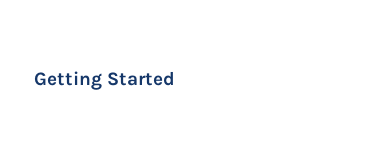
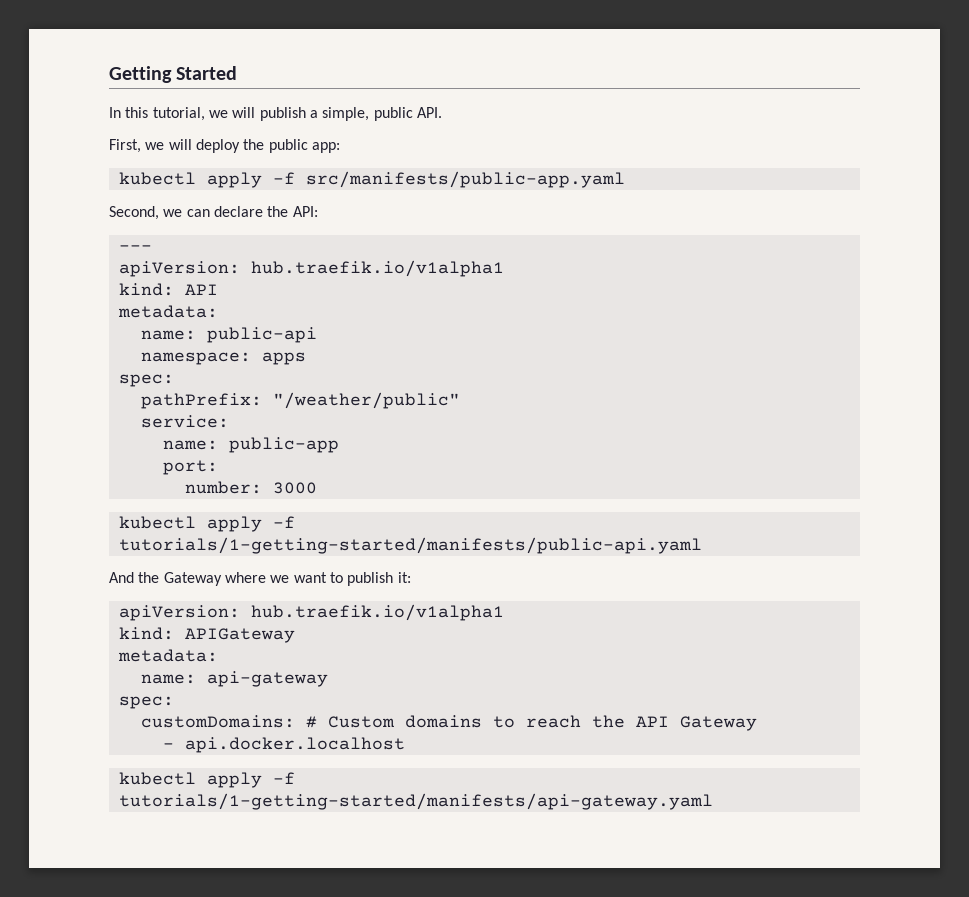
+ In this tutorial, we will publish a simple, public API.
+ First, we will deploy the public app:
+ kubectl apply -f src/manifests/public-app.yaml
+ Second, we can declare the API:
+ ---
+ apiVersion: hub.traefik.io/v1alpha1
+ kind: API
+ metadata:
+ name: public-api
+ namespace: apps
+ spec:
+ pathPrefix: "/weather/public"
+ service:
+ name: public-app
+ port:
+ number: 3000
+ kubectl apply -f tutorials/1-getting-started/manifests/public-api.yaml
+ And the Gateway where we want to publish it:
+ apiVersion: hub.traefik.io/v1alpha1
+ kind: APIGateway
+ metadata:
+ name: api-gateway
+ spec:
+ customDomains: # Custom domains to reach the API Gateway
+ - api.docker.localhost
+ kubectl apply -f tutorials/1-getting-started/manifests/api-gateway.yaml

